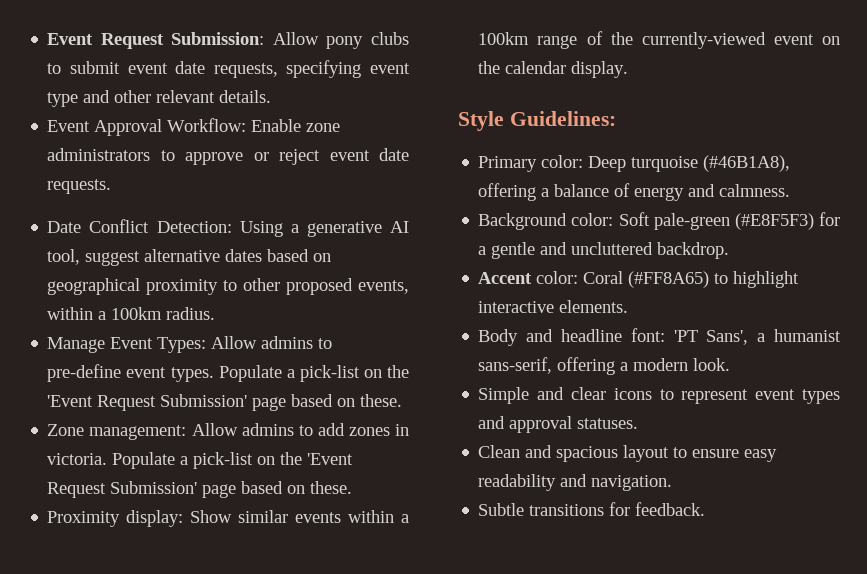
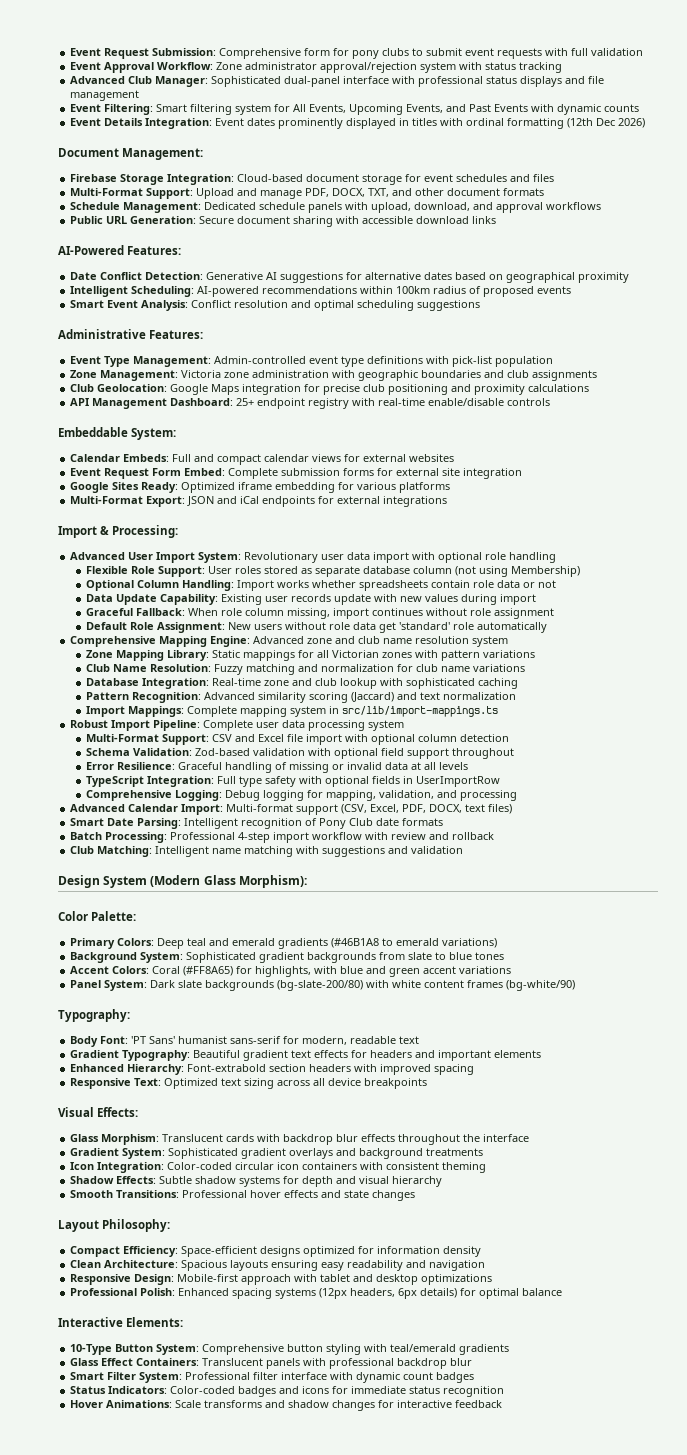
- Event Request Submission: Allow pony clubs to submit event date requests, specifying event type and other relevant details.
- Event Approval Workflow: Enable zone administrators to approve or reject event date requests.
- Date Conflict Detection: Using a generative AI tool, suggest alternative dates based on geographical proximity to other proposed events, within a 100km radius.
- Manage Event Types: Allow admins to pre-define event types. Populate a pick-list on the 'Event Request Submission' page based on these.
- Zone management: Allow admins to add zones in victoria. Populate a pick-list on the 'Event Request Submission' page based on these.
- Proximity display: Show similar events within a 100km range of the currently-viewed event on the calendar display.
- Style Guidelines:
- Primary color: Deep turquoise (#46B1A8), offering a balance of energy and calmness.
- Background color: Soft pale-green (#E8F5F3) for a gentle and uncluttered backdrop.
+ Event Request Submission: Comprehensive form for pony clubs to submit event requests with full validation
+ Event Approval Workflow: Zone administrator approval/rejection system with status tracking
+ Advanced Club Manager: Sophisticated dual-panel interface with professional status displays and file management
+ Event Filtering: Smart filtering system for All Events, Upcoming Events, and Past Events with dynamic counts
+ Event Details Integration: Event dates prominently displayed in titles with ordinal formatting (12th Dec 2026)
+ Document Management:
+ Firebase Storage Integration: Cloud-based document storage for event schedules and files
+ Multi-Format Support: Upload and manage PDF, DOCX, TXT, and other document formats
+ Schedule Management: Dedicated schedule panels with upload, download, and approval workflows
+ Public URL Generation: Secure document sharing with accessible download links
+ AI-Powered Features:
+ Date Conflict Detection: Generative AI suggestions for alternative dates based on geographical proximity
+ Intelligent Scheduling: AI-powered recommendations within 100km radius of proposed events
+ Smart Event Analysis: Conflict resolution and optimal scheduling suggestions
+ Administrative Features:
+ Event Type Management: Admin-controlled event type definitions with pick-list population
+ Zone Management: Victoria zone administration with geographic boundaries and club assignments
+ Club Geolocation: Google Maps integration for precise club positioning and proximity calculations
+ API Management Dashboard: 25+ endpoint registry with real-time enable/disable controls
+ Embeddable System:
+ Calendar Embeds: Full and compact calendar views for external websites
+ Event Request Form Embed: Complete submission forms for external site integration
+ Google Sites Ready: Optimized iframe embedding for various platforms
+ Multi-Format Export: JSON and iCal endpoints for external integrations
+ Import & Processing:
+ Advanced User Import System: Revolutionary user data import with optional role handling
+ Flexible Role Support: User roles stored as separate database column (not using Membership)
+ Optional Column Handling: Import works whether spreadsheets contain role data or not
+ Data Update Capability: Existing user records update with new values during import
+ Graceful Fallback: When role column missing, import continues without role assignment
+ Default Role Assignment: New users without role data get 'standard' role automatically
+ Comprehensive Mapping Engine: Advanced zone and club name resolution system
+ Zone Mapping Library: Static mappings for all Victorian zones with pattern variations
+ Club Name Resolution: Fuzzy matching and normalization for club name variations
+ Database Integration: Real-time zone and club lookup with sophisticated caching
+ Pattern Recognition: Advanced similarity scoring (Jaccard) and text normalization
+ Import Mappings: Complete mapping system in src/lib/import-mappings.ts
+ Robust Import Pipeline: Complete user data processing system
+ Multi-Format Support: CSV and Excel file import with optional column detection
+ Schema Validation: Zod-based validation with optional field support throughout
+ Error Resilience: Graceful handling of missing or invalid data at all levels
+ TypeScript Integration: Full type safety with optional fields in UserImportRow
+ Comprehensive Logging: Debug logging for mapping, validation, and processing
+ Advanced Calendar Import: Multi-format support (CSV, Excel, PDF, DOCX, text files)
+ Smart Date Parsing: Intelligent recognition of Pony Club date formats
+ Batch Processing: Professional 4-step import workflow with review and rollback
+ Club Matching: Intelligent name matching with suggestions and validation
+ Design System (Modern Glass Morphism):
+ Color Palette:
+ Primary Colors: Deep teal and emerald gradients (#46B1A8 to emerald variations)
+ Background System: Sophisticated gradient backgrounds from slate to blue tones
- Accent color: Coral (#FF8A65) to highlight interactive elements.
- Body and headline font: 'PT Sans', a humanist sans-serif, offering a modern look.
- Simple and clear icons to represent event types and approval statuses.
- Clean and spacious layout to ensure easy readability and navigation.
- Subtle transitions for feedback.
+ Accent Colors: Coral (#FF8A65) for highlights, with blue and green accent variations
+ Panel System: Dark slate backgrounds (bg-slate-200/80) with white content frames (bg-white/90)
+ Typography:
+ Body Font: 'PT Sans' humanist sans-serif for modern, readable text
+ Gradient Typography: Beautiful gradient text effects for headers and important elements
+ Enhanced Hierarchy: Font-extrabold section headers with improved spacing
+ Responsive Text: Optimized text sizing across all device breakpoints
+ Visual Effects:
+ Glass Morphism: Translucent cards with backdrop blur effects throughout the interface
+ Gradient System: Sophisticated gradient overlays and background treatments
+ Icon Integration: Color-coded circular icon containers with consistent theming
+ Shadow Effects: Subtle shadow systems for depth and visual hierarchy
+ Smooth Transitions: Professional hover effects and state changes
+ Layout Philosophy:
+ Compact Efficiency: Space-efficient designs optimized for information density
+ Clean Architecture: Spacious layouts ensuring easy readability and navigation
+ Responsive Design: Mobile-first approach with tablet and desktop optimizations
+ Professional Polish: Enhanced spacing systems (12px headers, 6px details) for optimal balance
+ Interactive Elements:
+ 10-Type Button System: Comprehensive button styling with teal/emerald gradients
+ Glass Effect Containers: Translucent panels with professional backdrop blur
+ Smart Filter System: Professional filter interface with dynamic count badges
+ Status Indicators: Color-coded badges and icons for immediate status recognition
+ Hover Animations: Scale transforms and shadow changes for interactive feedback

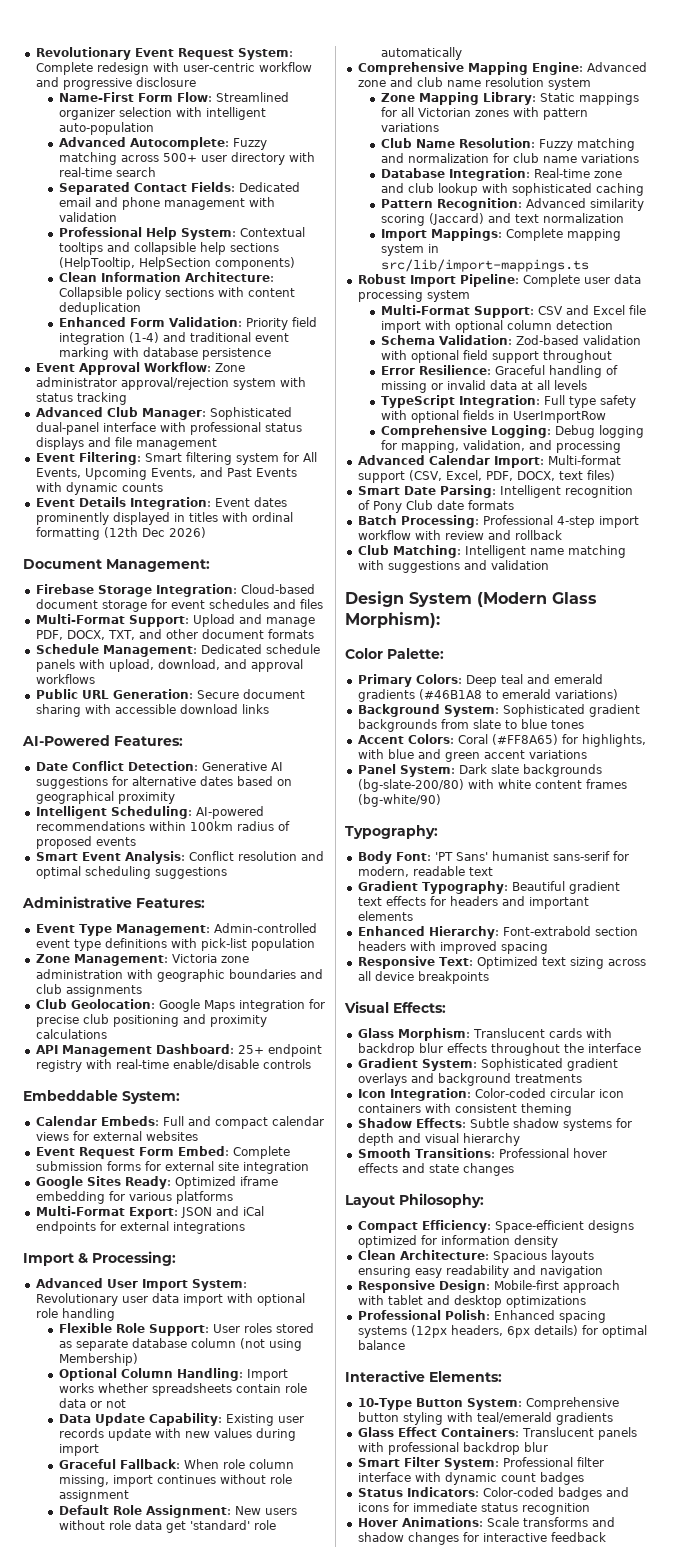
- Event Request Submission: Comprehensive form for pony clubs to submit event requests with full validation
+ Revolutionary Event Request System: Complete redesign with user-centric workflow and progressive disclosure
+ Name-First Form Flow: Streamlined organizer selection with intelligent auto-population
+ Advanced Autocomplete: Fuzzy matching across 500+ user directory with real-time search
+ Separated Contact Fields: Dedicated email and phone management with validation
+ Professional Help System: Contextual tooltips and collapsible help sections (HelpTooltip, HelpSection components)
+ Clean Information Architecture: Collapsible policy sections with content deduplication
+ Enhanced Form Validation: Priority field integration (1-4) and traditional event marking with database persistence

